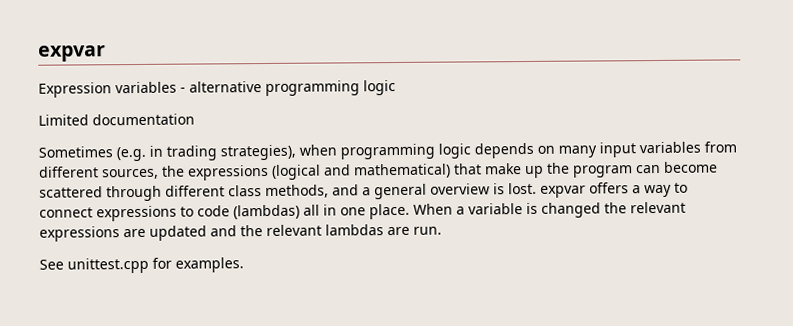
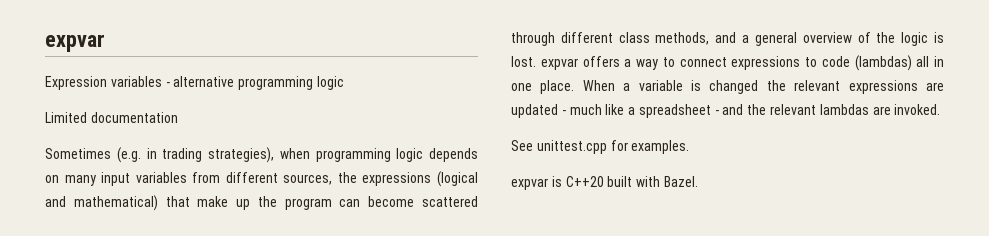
- Sometimes (e.g. in trading strategies), when programming logic depends on many input variables from different sources, the expressions (logical and mathematical) that make up the program can become scattered through different class methods, and a general overview is lost. expvar offers a way to connect expressions to code (lambdas) all in one place.
+ Sometimes (e.g. in trading strategies), when programming logic depends on many input variables from different sources, the expressions (logical and mathematical) that make up the program can become scattered through different class methods, and a general overview of the logic is lost. expvar offers a way to connect expressions to code (lambdas) all in one place.
- When a variable is changed the relevant expressions are updated and the relevant lambdas are run.
+ When a variable is changed the relevant expressions are updated - much like a spreadsheet - and the relevant lambdas are invoked.
+ expvar is C++20 built with Bazel.

